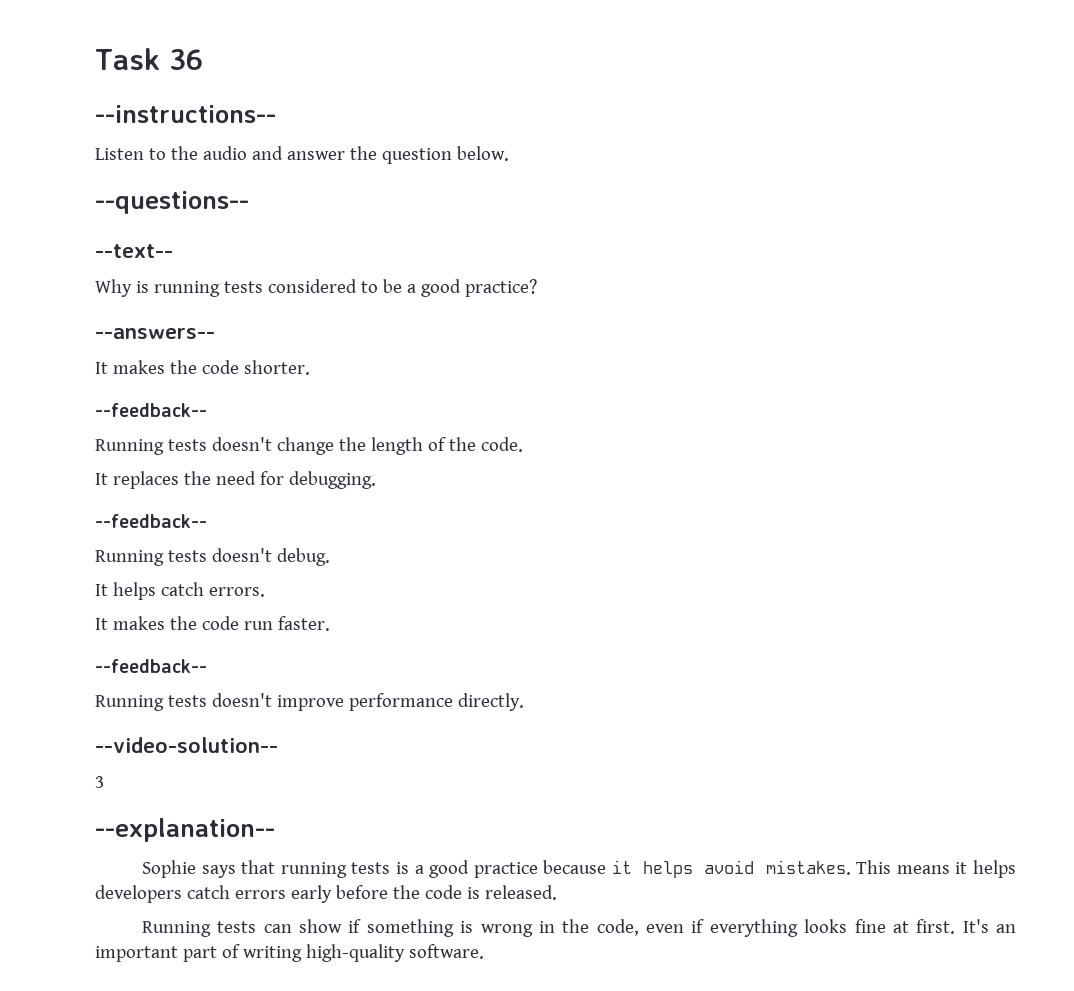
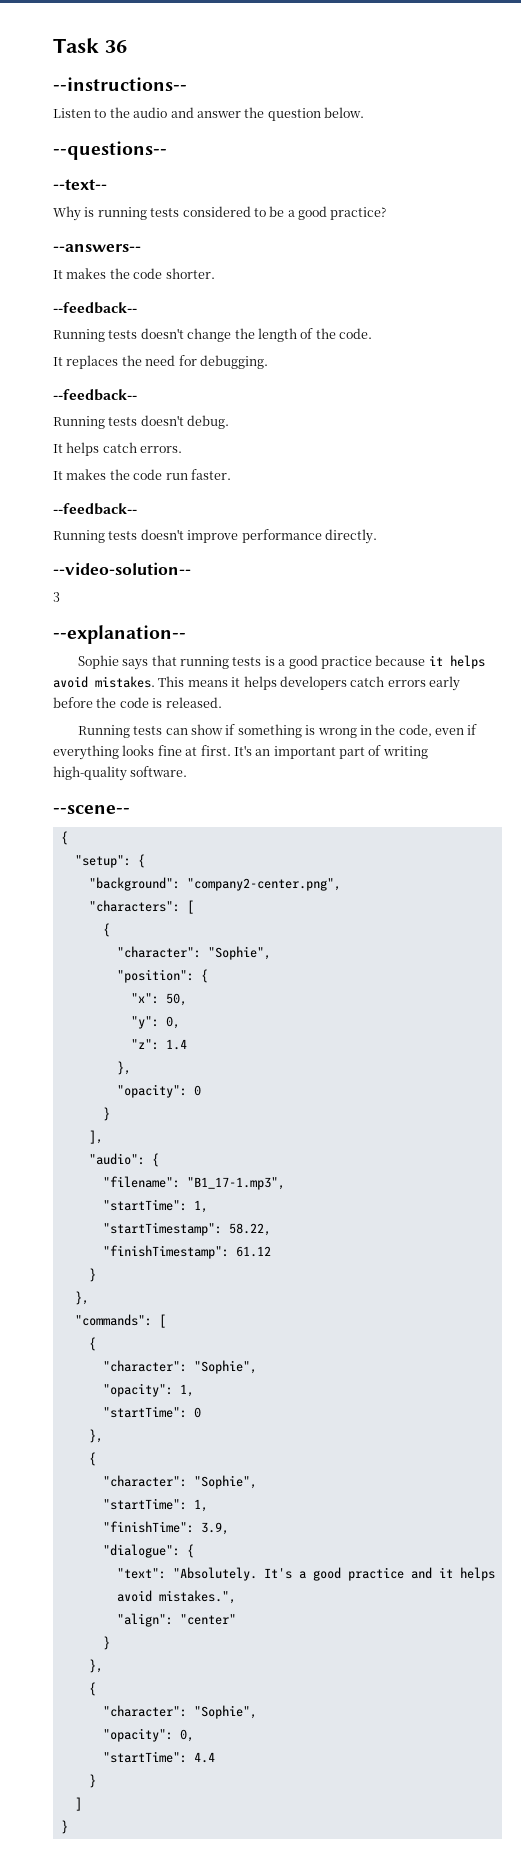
+ --scene--
+ {
+ "setup": {
+ "background": "company2-center.png",
+ "characters": [
+ {
+ "character": "Sophie",
+ "position": {
+ "x": 50,
+ "y": 0,
+ "z": 1.4
+ },
+ "opacity": 0
+ }
+ ],
+ "audio": {
+ "filename": "B1_17-1.mp3",
+ "startTime": 1,
+ "startTimestamp": 58.22,
+ "finishTimestamp": 61.12
+ }
+ },
+ "commands": [
+ {
+ "character": "Sophie",
+ "opacity": 1,
+ "startTime": 0
+ },
+ {
+ "character": "Sophie",
+ "startTime": 1,
+ "finishTime": 3.9,
+ "dialogue": {
+ "text": "Absolutely. It's a good practice and it helps avoid mistakes.",
+ "align": "center"
+ }
+ },
+ {
+ "character": "Sophie",
+ "opacity": 0,
+ "startTime": 4.4
+ }
+ ]
+ }

